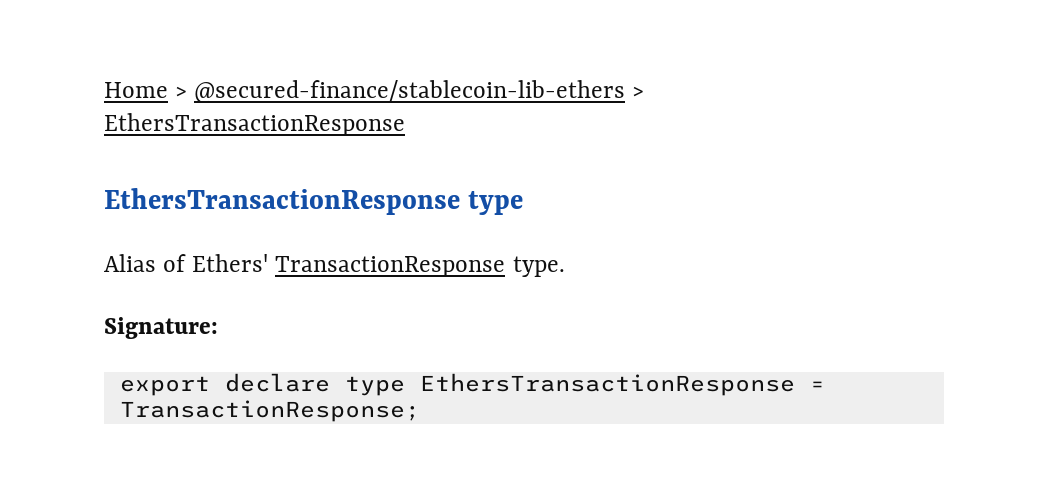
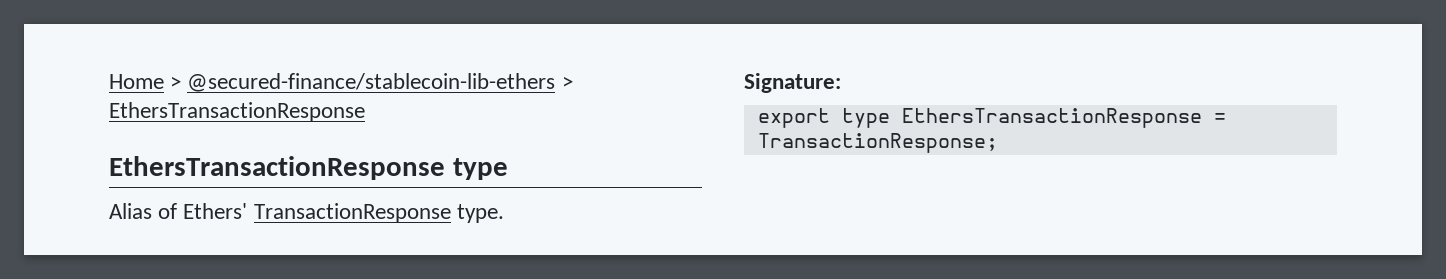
- export declare type EthersTransactionResponse = TransactionResponse;
+ export type EthersTransactionResponse = TransactionResponse;

